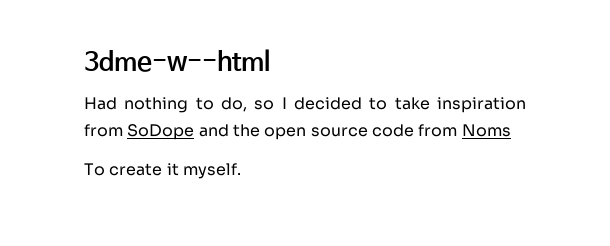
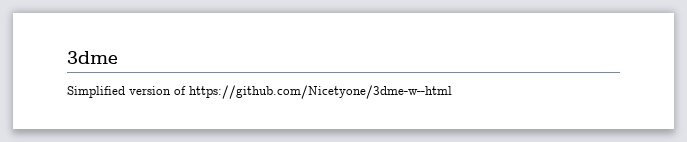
- 3dme-w--html
- Had nothing to do, so I decided to take inspiration from SoDope and the open source code from Noms
- To create it myself.
+ 3dme
+ Simplified version of https://github.com/Nicetyone/3dme-w--html

